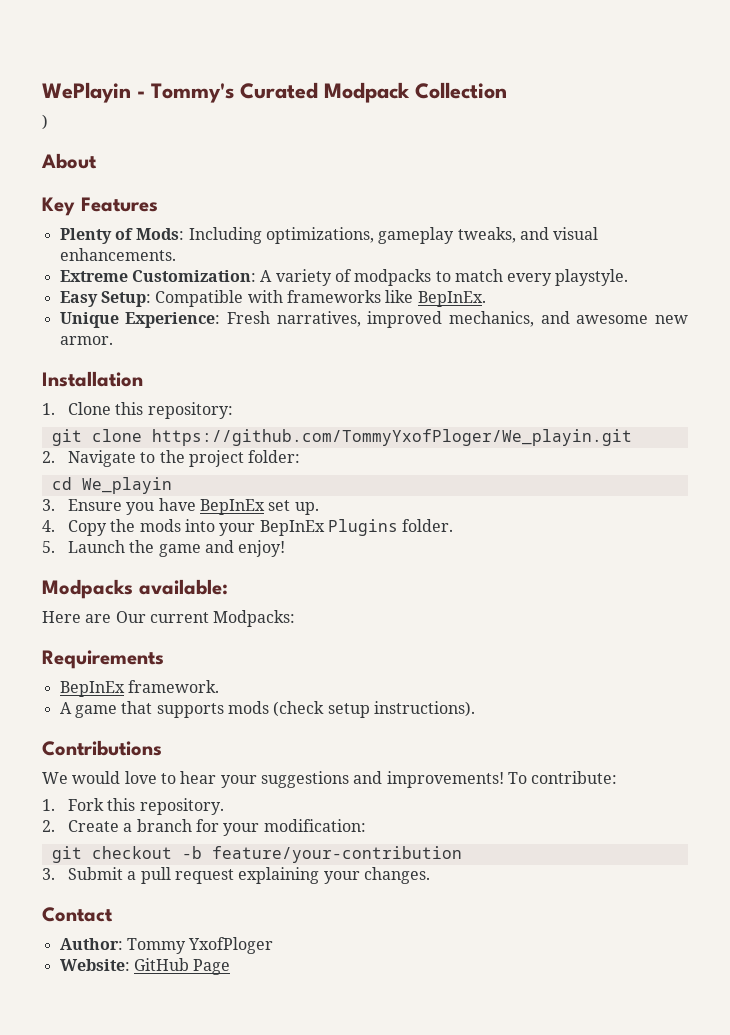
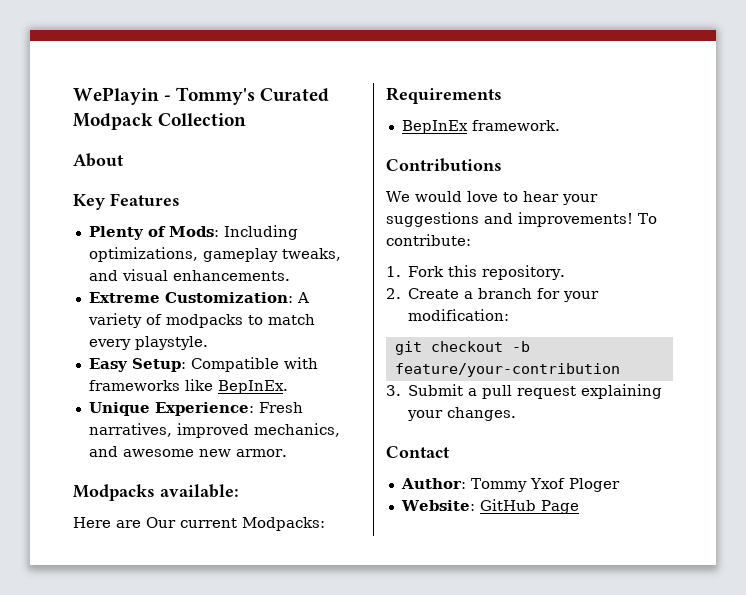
- )
- Installation
- 1. Clone this repository:
- git clone https://github.com/TommyYxofPloger/We_playin.git
- 2. Navigate to the project folder:
- cd We_playin
- 3. Ensure you have BepInEx set up.
- 4. Copy the mods into your BepInEx Plugins folder.
- 5. Launch the game and enjoy!
- A game that supports mods (check setup instructions).
- Author: Tommy YxofPloger
+ Author: Tommy Yxof Ploger

